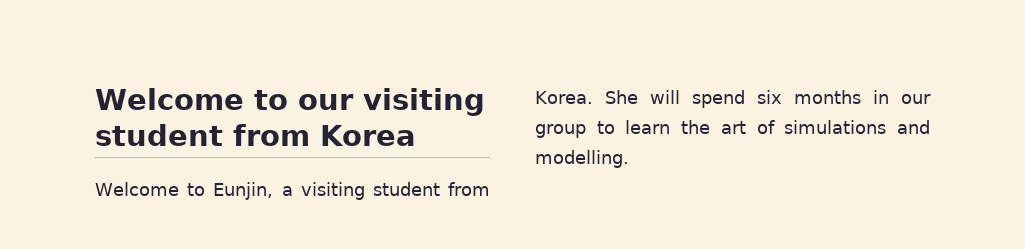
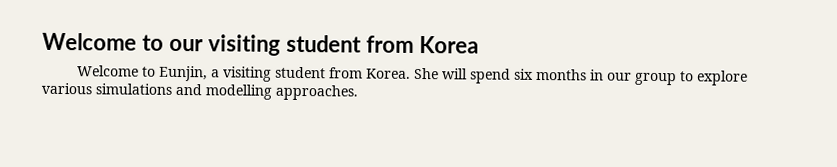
- She will spend six months in our group to learn the art of simulations and modelling.
+ She will spend six months in our group to explore various simulations and modelling approaches.

